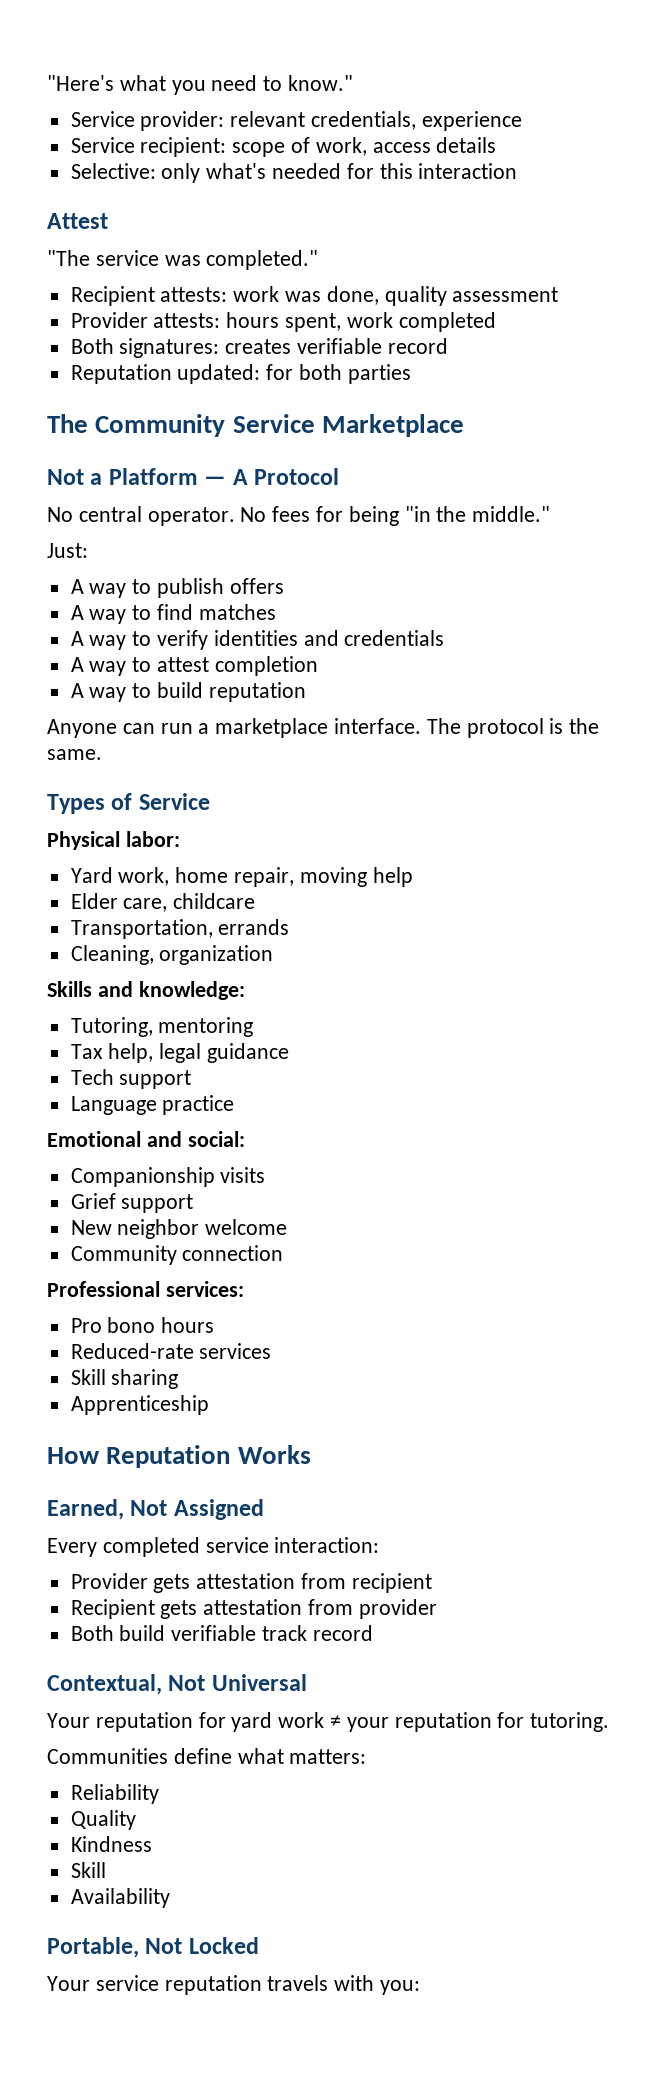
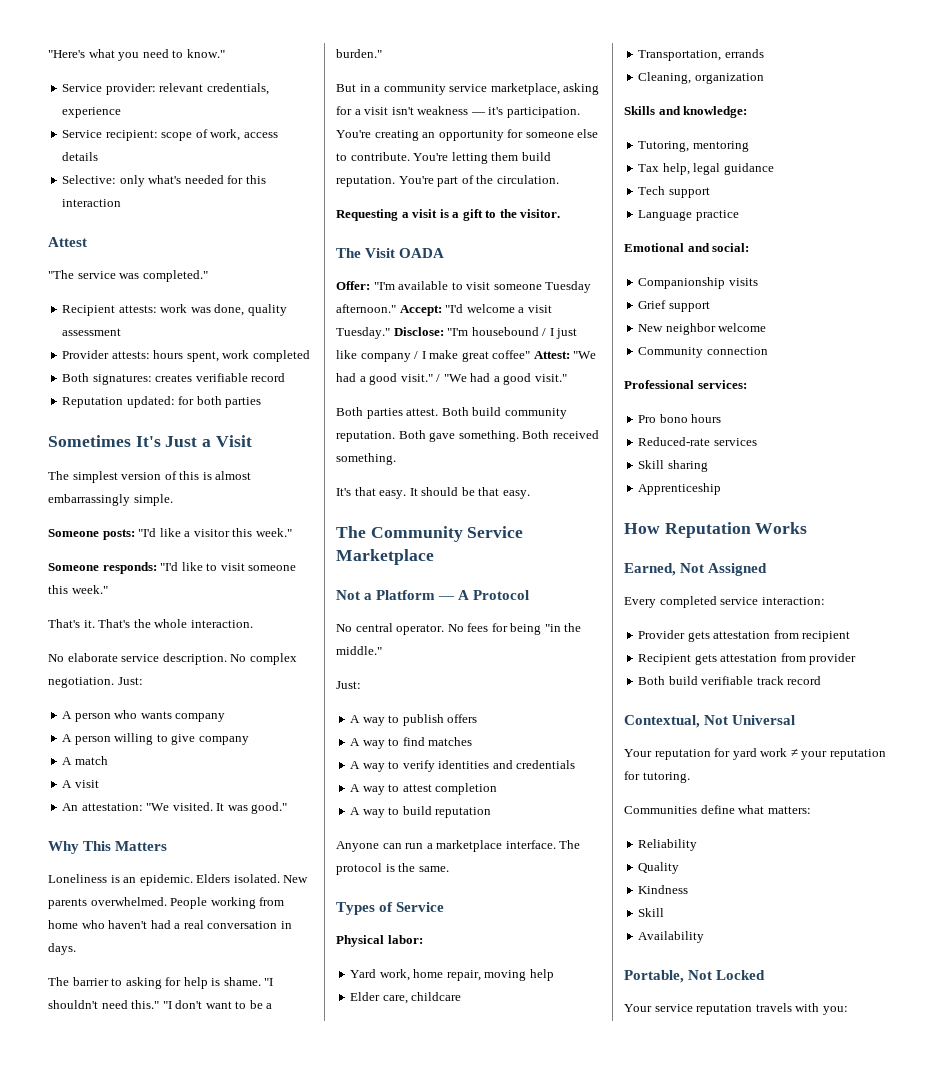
+ Sometimes It's Just a Visit
+ The simplest version of this is almost embarrassingly simple.
+ Someone posts: "I'd like a visitor this week."
+ Someone responds: "I'd like to visit someone this week."
+ That's it. That's the whole interaction.
+ No elaborate service description. No complex negotiation. Just:
+ A person who wants company
+ A person willing to give company
+ A match
+ A visit
+ An attestation: "We visited. It was good."
+ Why This Matters
+ Loneliness is an epidemic. Elders isolated. New parents overwhelmed. People working from home who haven't had a real conversation in days.
+ The barrier to asking for help is shame. "I shouldn't need this." "I don't want to be a burden."
+ But in a community service marketplace, asking for a visit isn't weakness — it's participation. You're creating an opportunity for someone else to contribute. You're letting them build reputation. You're part of the circulation.
+ Requesting a visit is a gift to the visitor.
+ The Visit OADA
+ Offer: "I'm available to visit someone Tuesday afternoon." Accept: "I'd welcome a visit Tuesday." Disclose: "I'm housebound / I just like company / I make great coffee" Attest: "We had a good visit." / "We had a good visit."
+ Both parties attest. Both build community reputation. Both gave something. Both received something.
+ It's that easy. It should be that easy.

